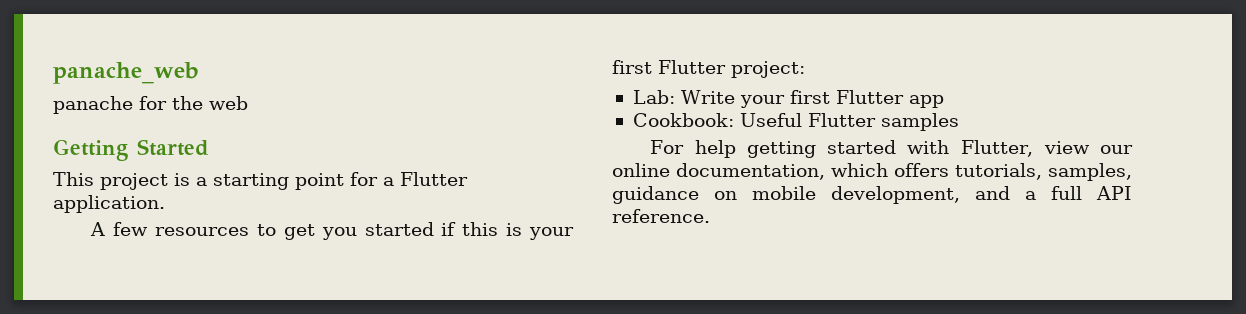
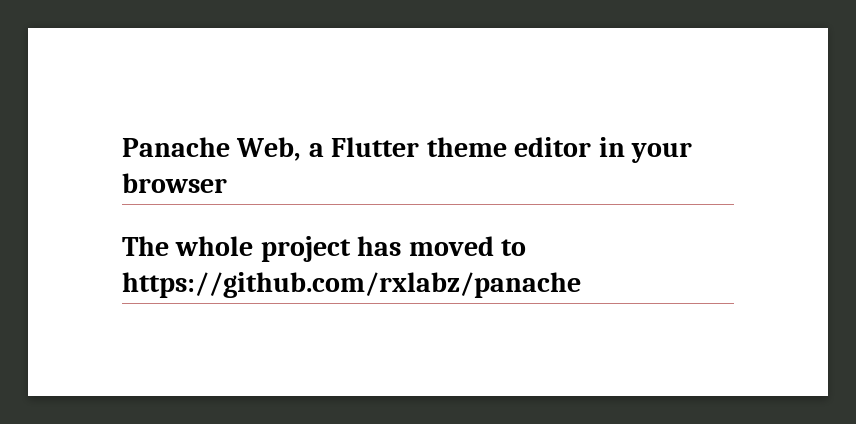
- panache_web
- panache for the web
- Getting Started
- This project is a starting point for a Flutter application.
- A few resources to get you started if this is your first Flutter project:
- Lab: Write your first Flutter app
- Cookbook: Useful Flutter samples
- For help getting started with Flutter, view our online documentation, which offers tutorials, samples, guidance on mobile development, and a full API reference.
+ Panache Web, a Flutter theme editor in your browser
+ The whole project has moved to https://github.com/rxlabz/panache

